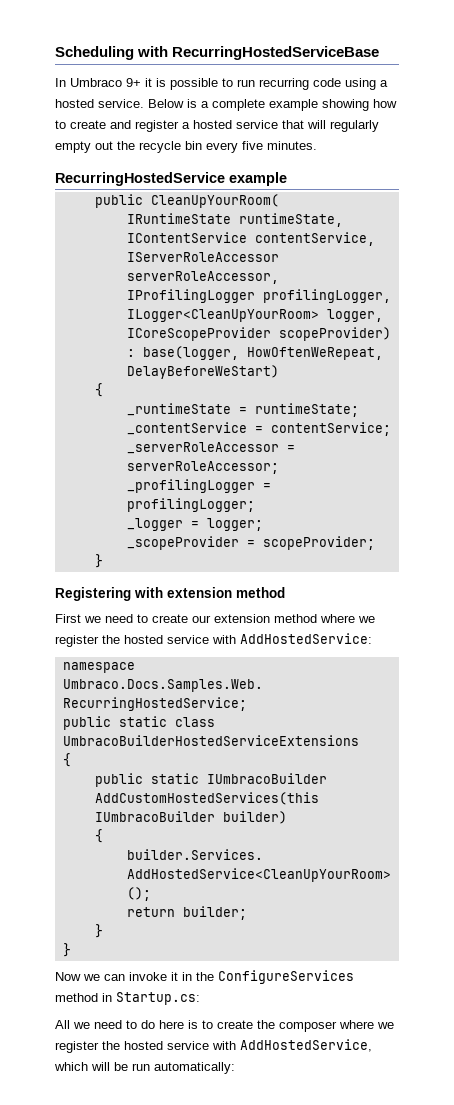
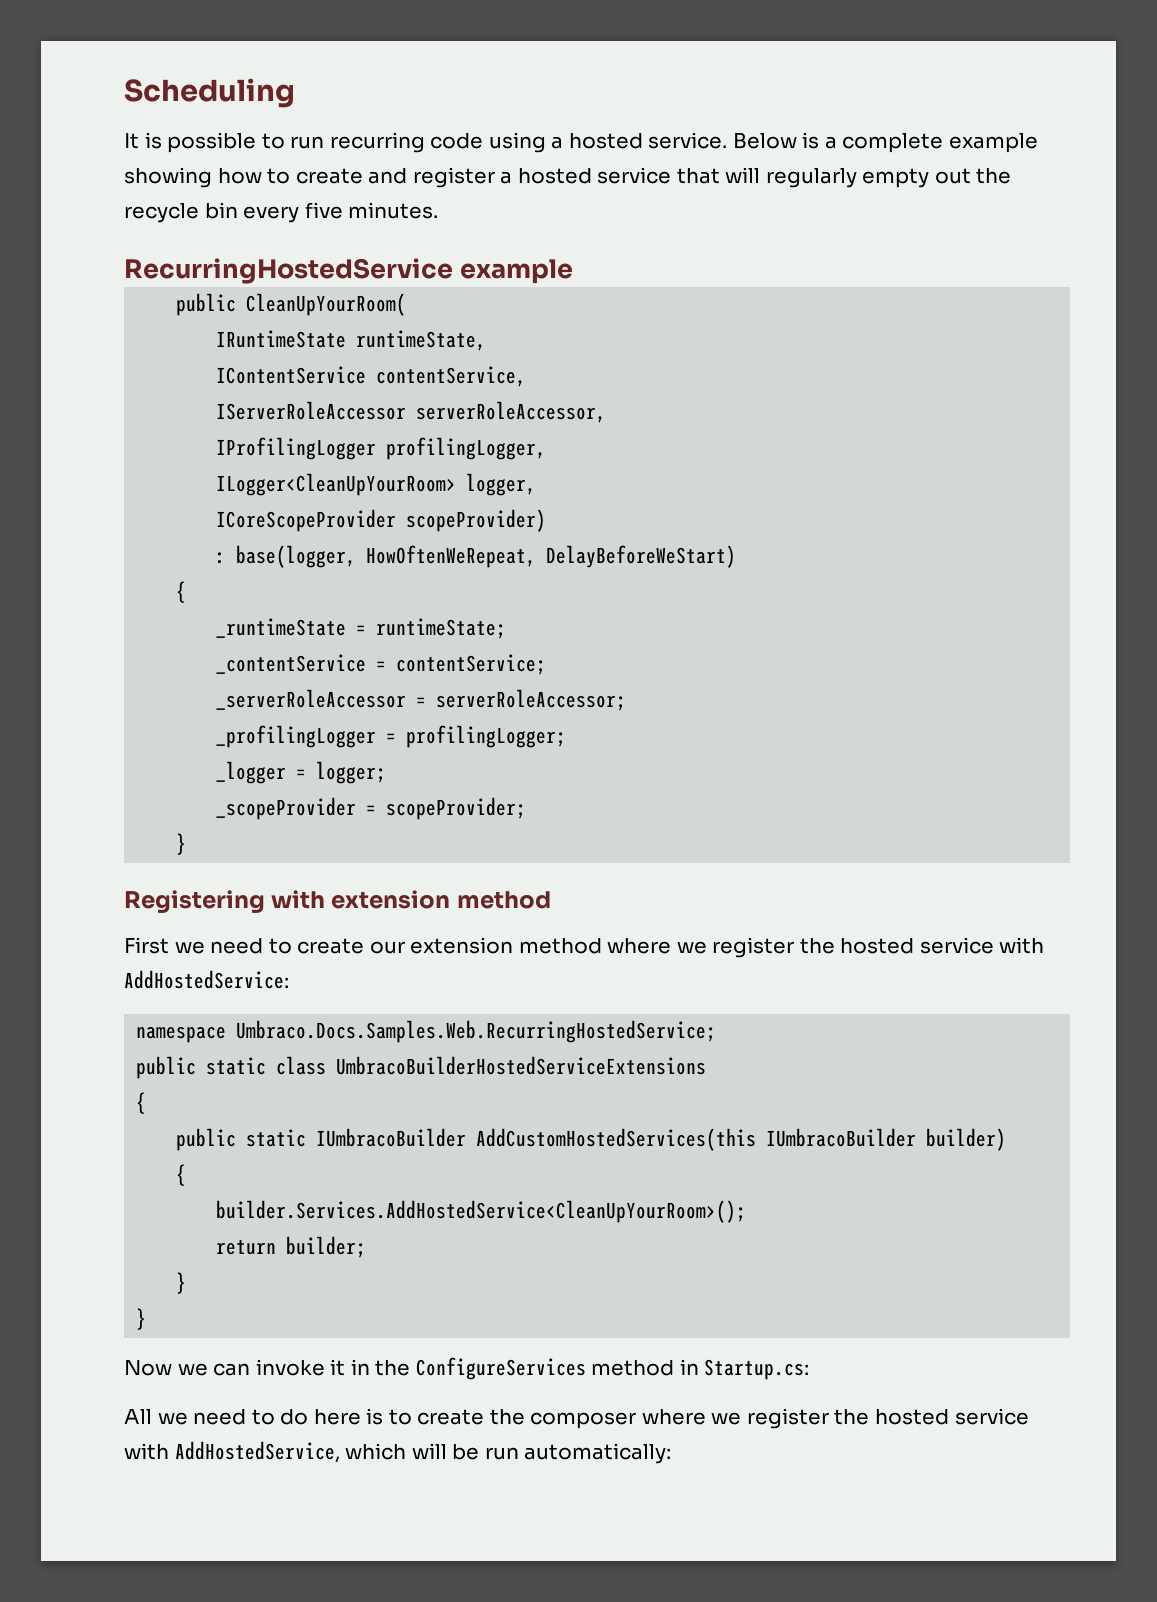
- Scheduling with RecurringHostedServiceBase
- In Umbraco 9+ it is possible to run recurring code using a hosted service.
+ Scheduling
+ It is possible to run recurring code using a hosted service.

